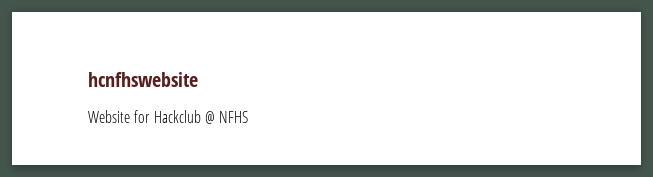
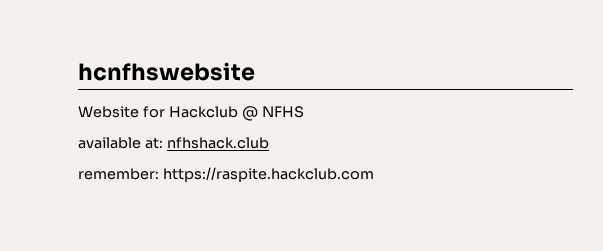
+ available at: nfhshack.club
+ remember: https://raspite.hackclub.com

